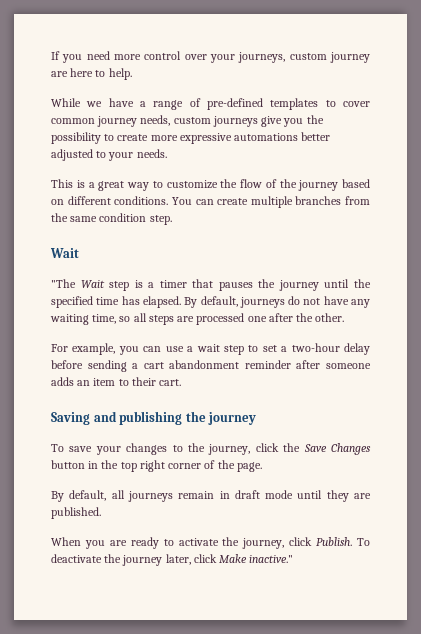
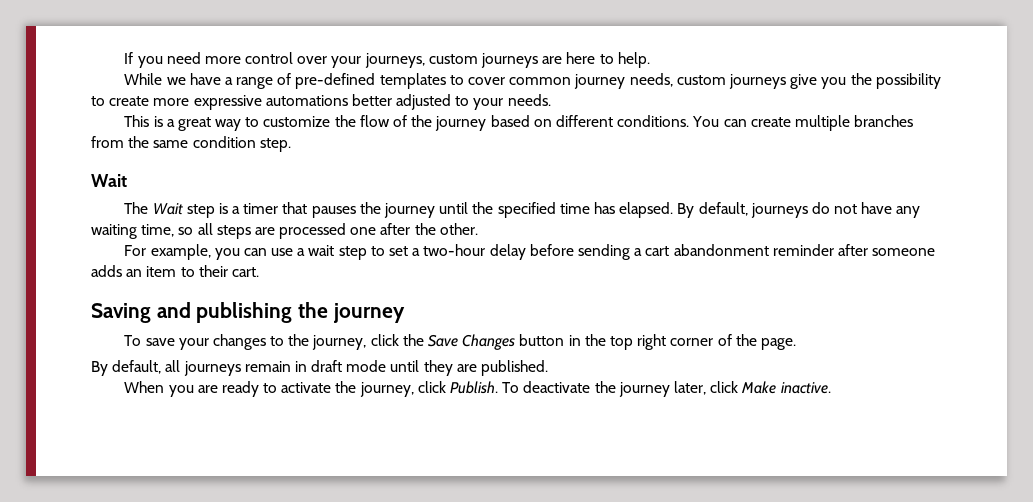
- If you need more control over your journeys, custom journey are here to help.
+ If you need more control over your journeys, custom journeys are here to help.
- "The Wait step is a timer that pauses the journey until the specified time has elapsed.
+ The Wait step is a timer that pauses the journey until the specified time has elapsed.
- To deactivate the journey later, click Make inactive."
+ To deactivate the journey later, click Make inactive.

